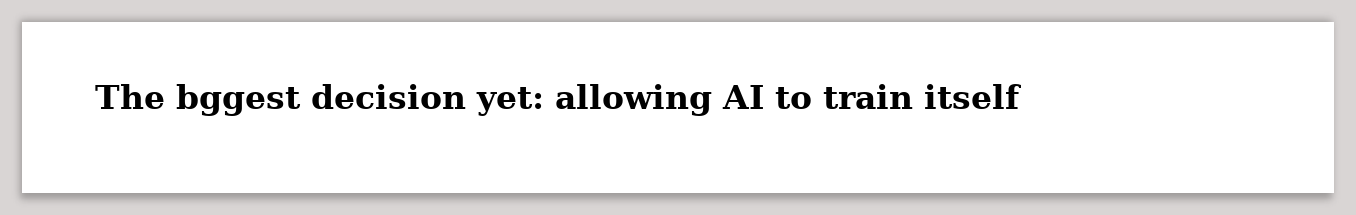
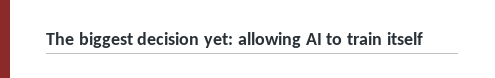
- The bggest decision yet: allowing AI to train itself
+ The biggest decision yet: allowing AI to train itself

